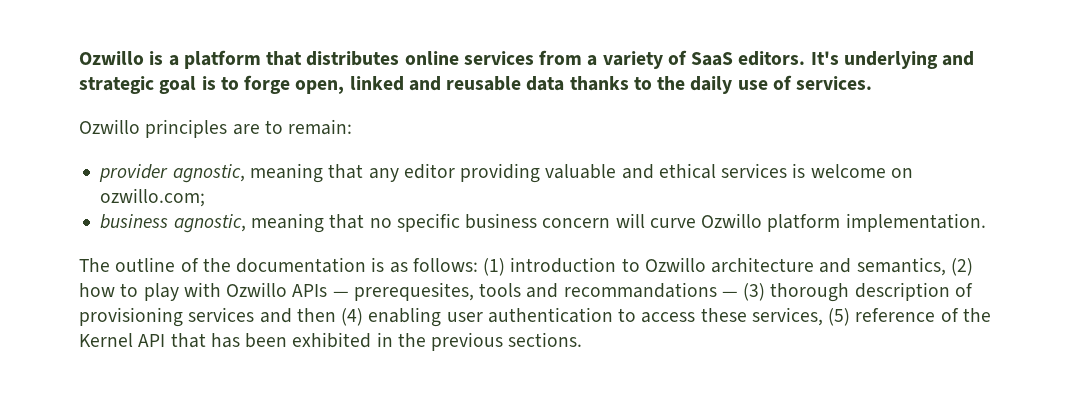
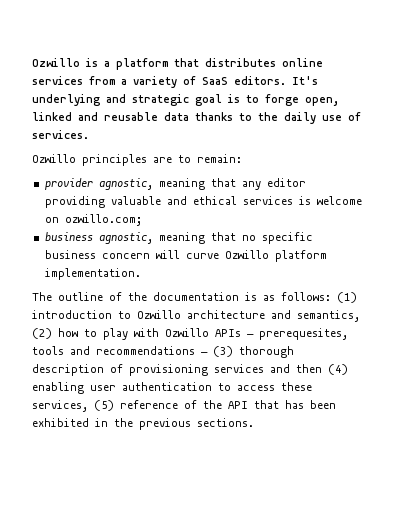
- The outline of the documentation is as follows: (1) introduction to Ozwillo architecture and semantics, (2) how to play with Ozwillo APIs — prerequesites, tools and recommandations — (3) thorough description of provisioning services and then (4) enabling user authentication to access these services, (5) reference of the Kernel API that has been exhibited in the previous sections.
+ The outline of the documentation is as follows: (1) introduction to Ozwillo architecture and semantics, (2) how to play with Ozwillo APIs — prerequesites, tools and recommendations — (3) thorough description of provisioning services and then (4) enabling user authentication to access these services, (5) reference of the API that has been exhibited in the previous sections.

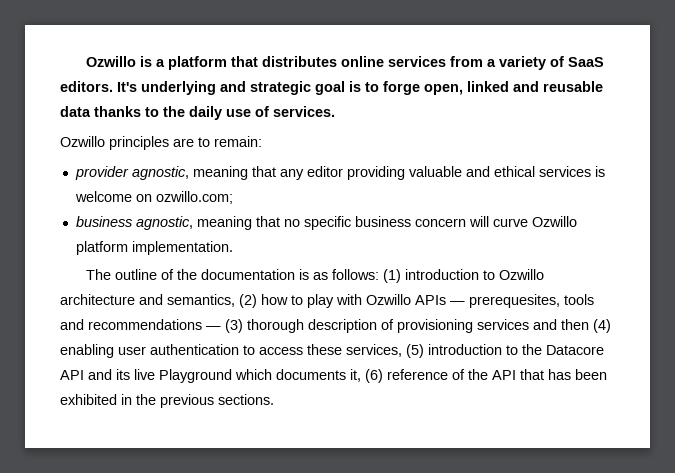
- The outline of the documentation is as follows: (1) introduction to Ozwillo architecture and semantics, (2) how to play with Ozwillo APIs — prerequesites, tools and recommendations — (3) thorough description of provisioning services and then (4) enabling user authentication to access these services, (5) reference of the API that has been exhibited in the previous sections.
+ The outline of the documentation is as follows: (1) introduction to Ozwillo architecture and semantics, (2) how to play with Ozwillo APIs — prerequesites, tools and recommendations — (3) thorough description of provisioning services and then (4) enabling user authentication to access these services, (5) introduction to the Datacore API and its live Playground which documents it, (6) reference of the API that has been exhibited in the previous sections.

